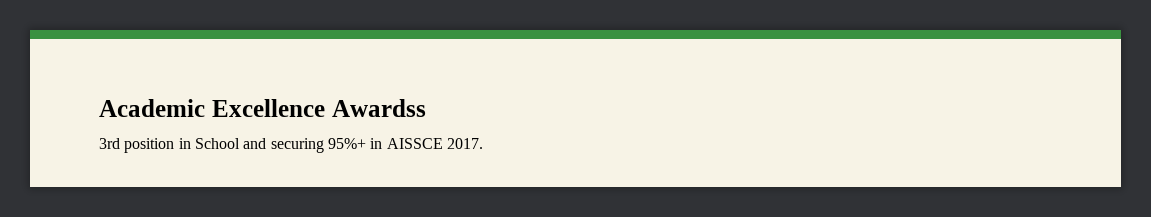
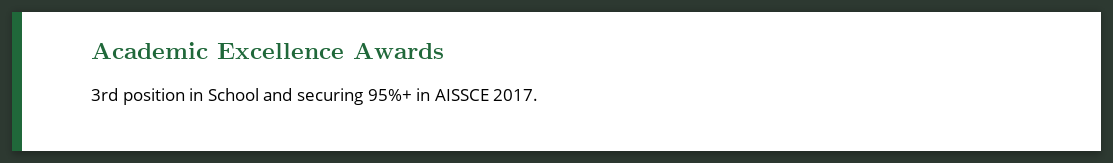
- Academic Excellence Awardss
+ Academic Excellence Awards

